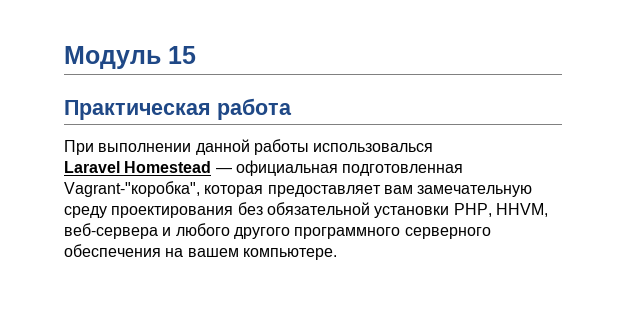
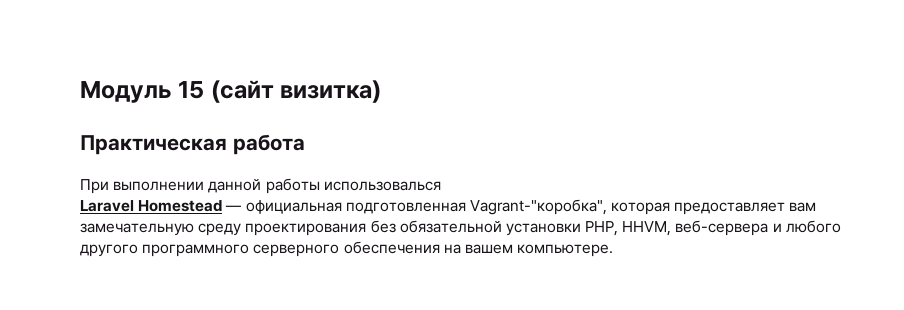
- Модуль 15
+ Модуль 15 (сайт визитка)

